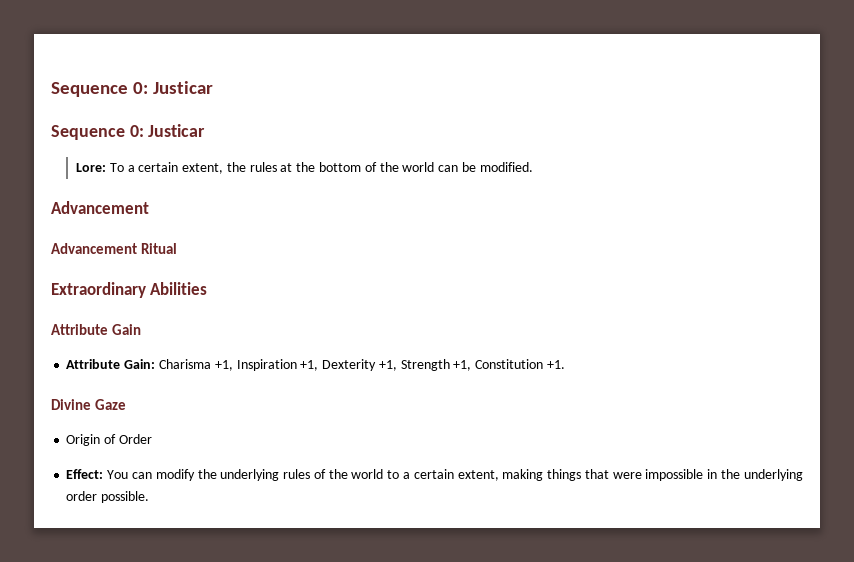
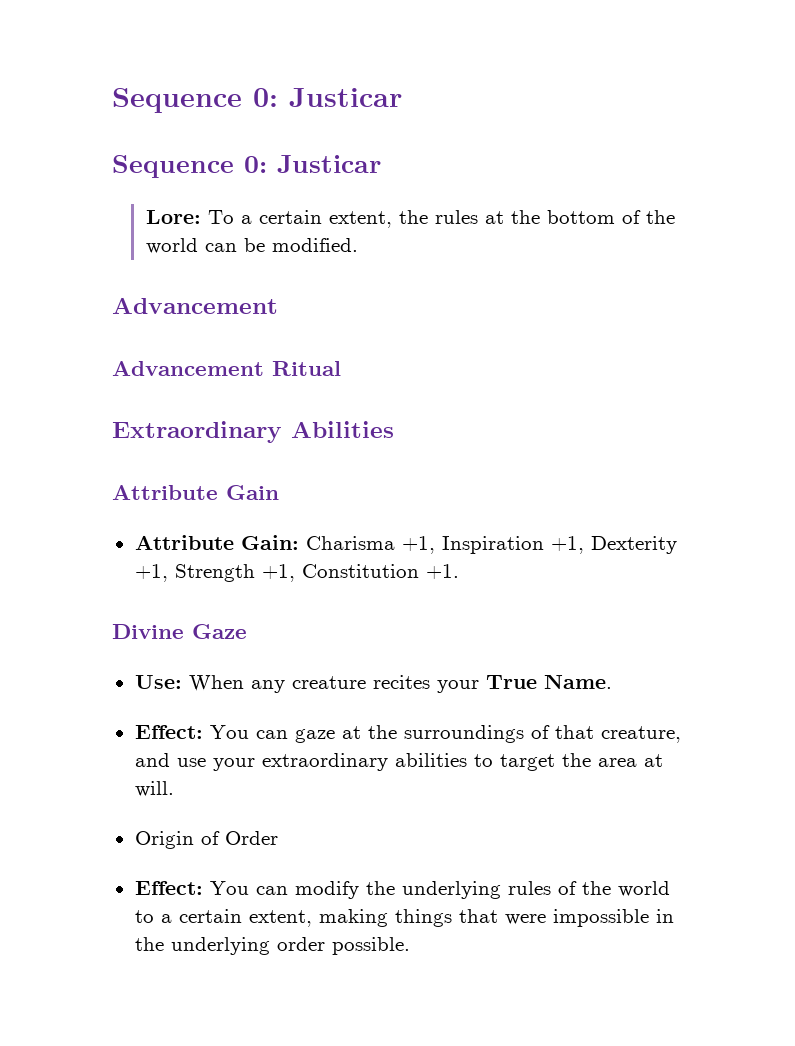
+ Use: When any creature recites your True Name.
+ Effect: You can gaze at the surroundings of that creature, and use your extraordinary abilities to target the area at will.

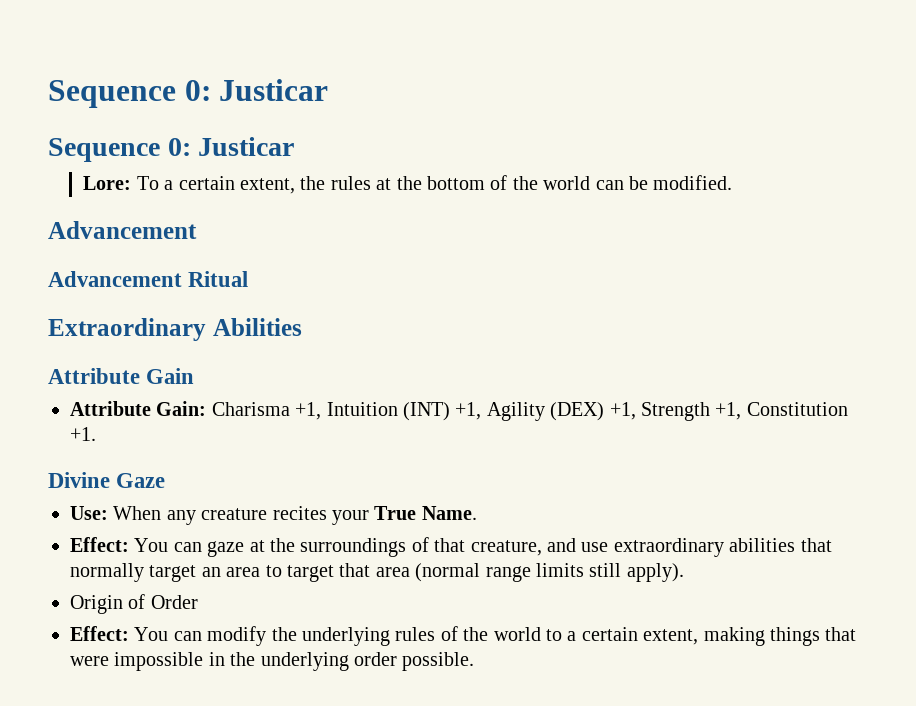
- Attribute Gain: Charisma +1, Inspiration +1, Dexterity +1, Strength +1, Constitution +1.
+ Attribute Gain: Charisma +1, Intuition (INT) +1, Agility (DEX) +1, Strength +1, Constitution +1.
- Effect: You can gaze at the surroundings of that creature, and use your extraordinary abilities to target the area at will.
+ Effect: You can gaze at the surroundings of that creature, and use extraordinary abilities that normally target an area to target that area (normal range limits still apply).

